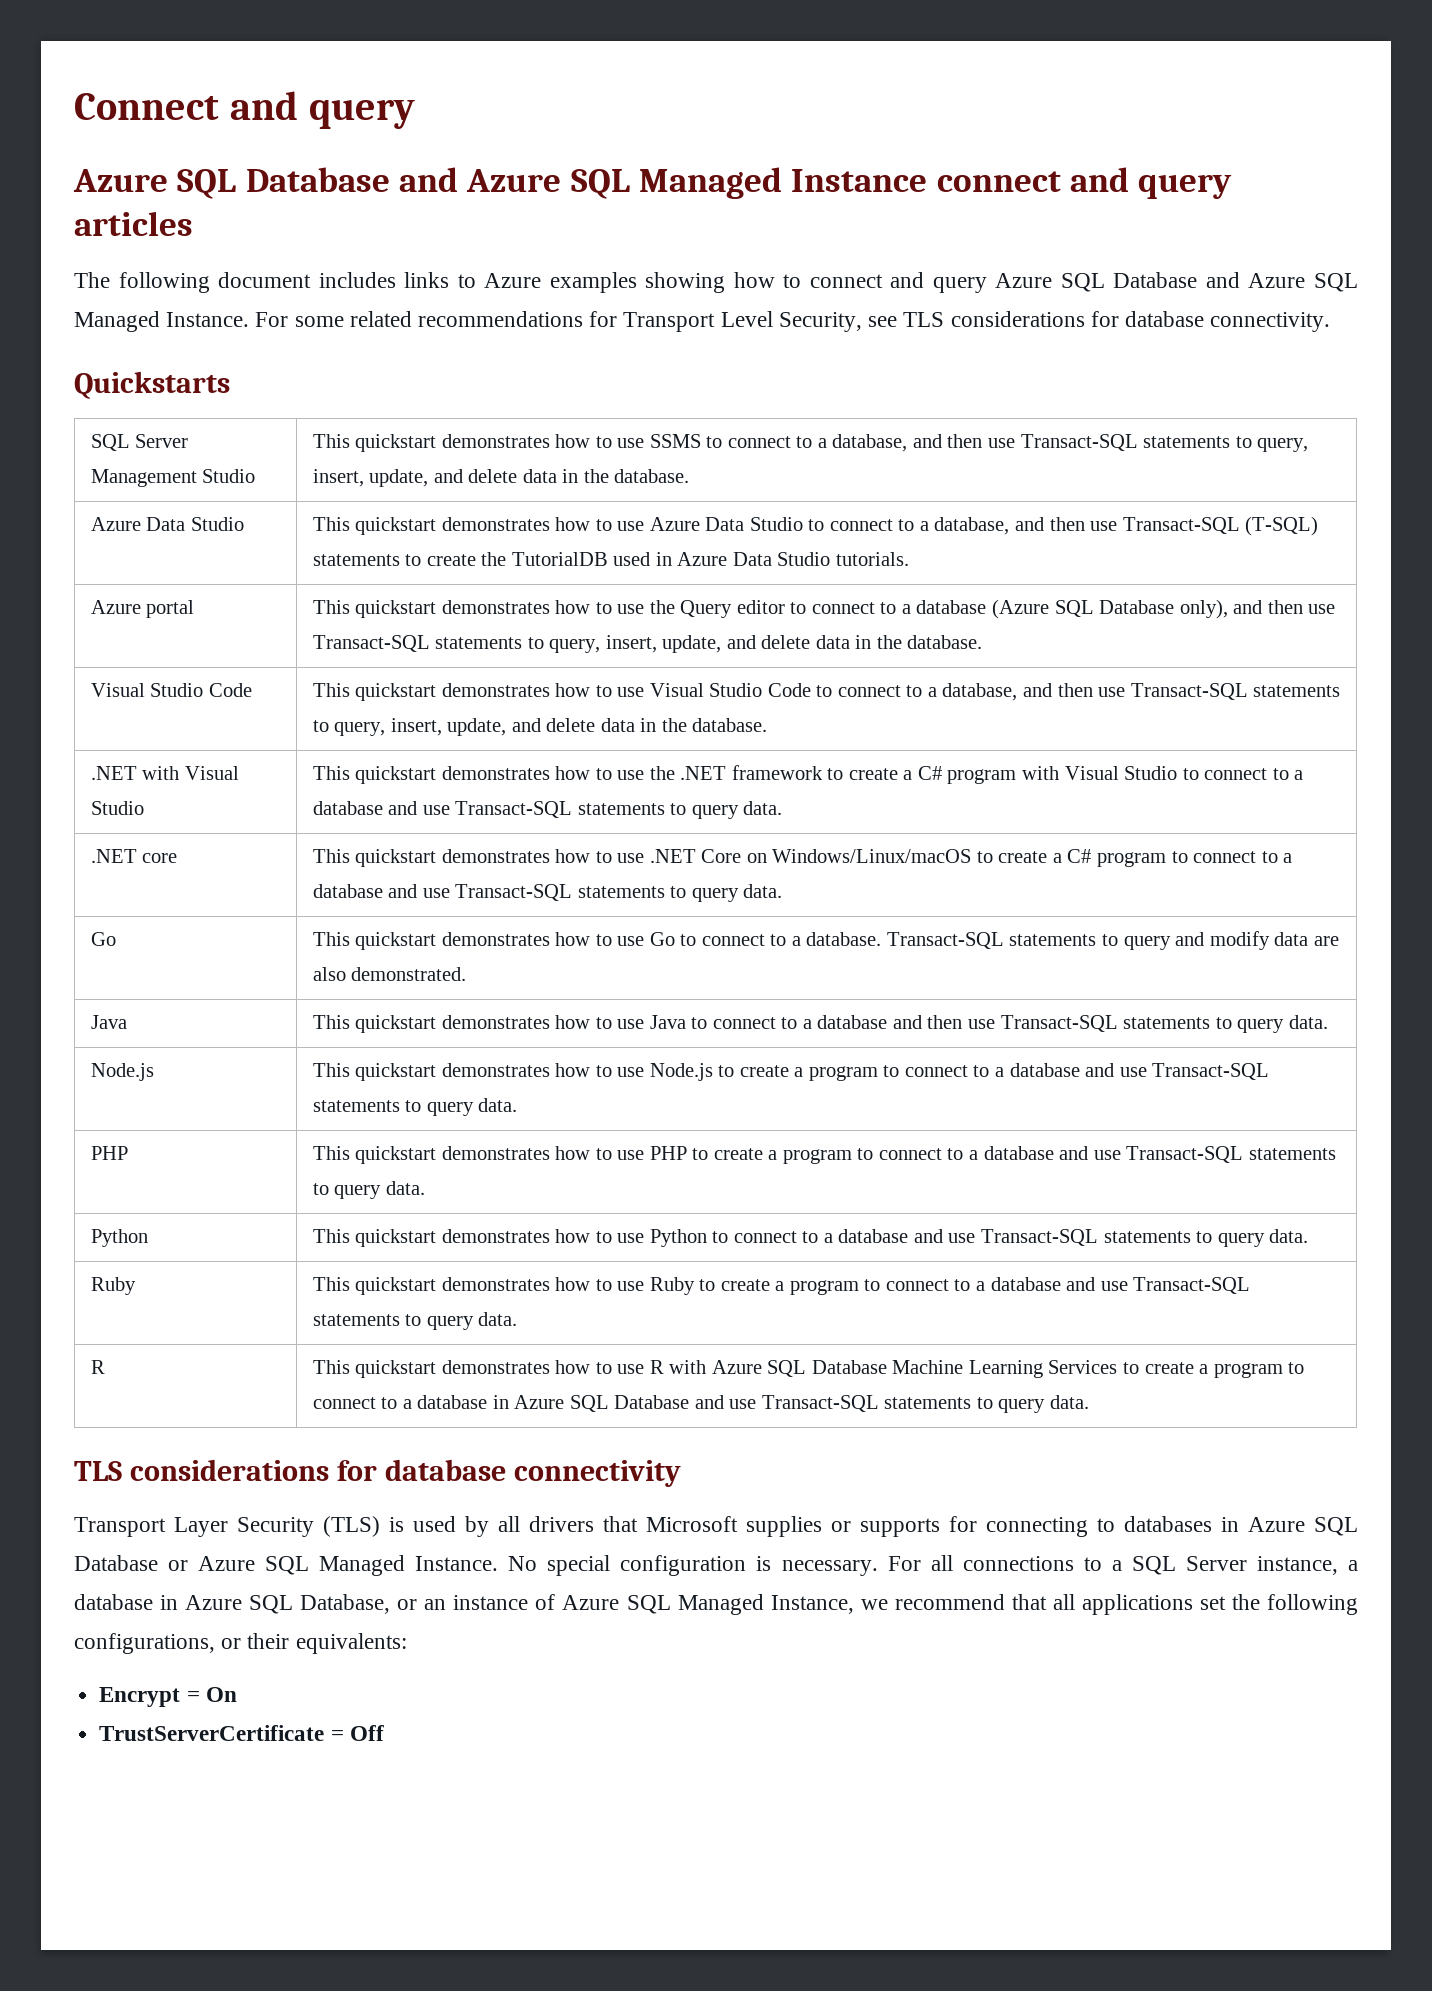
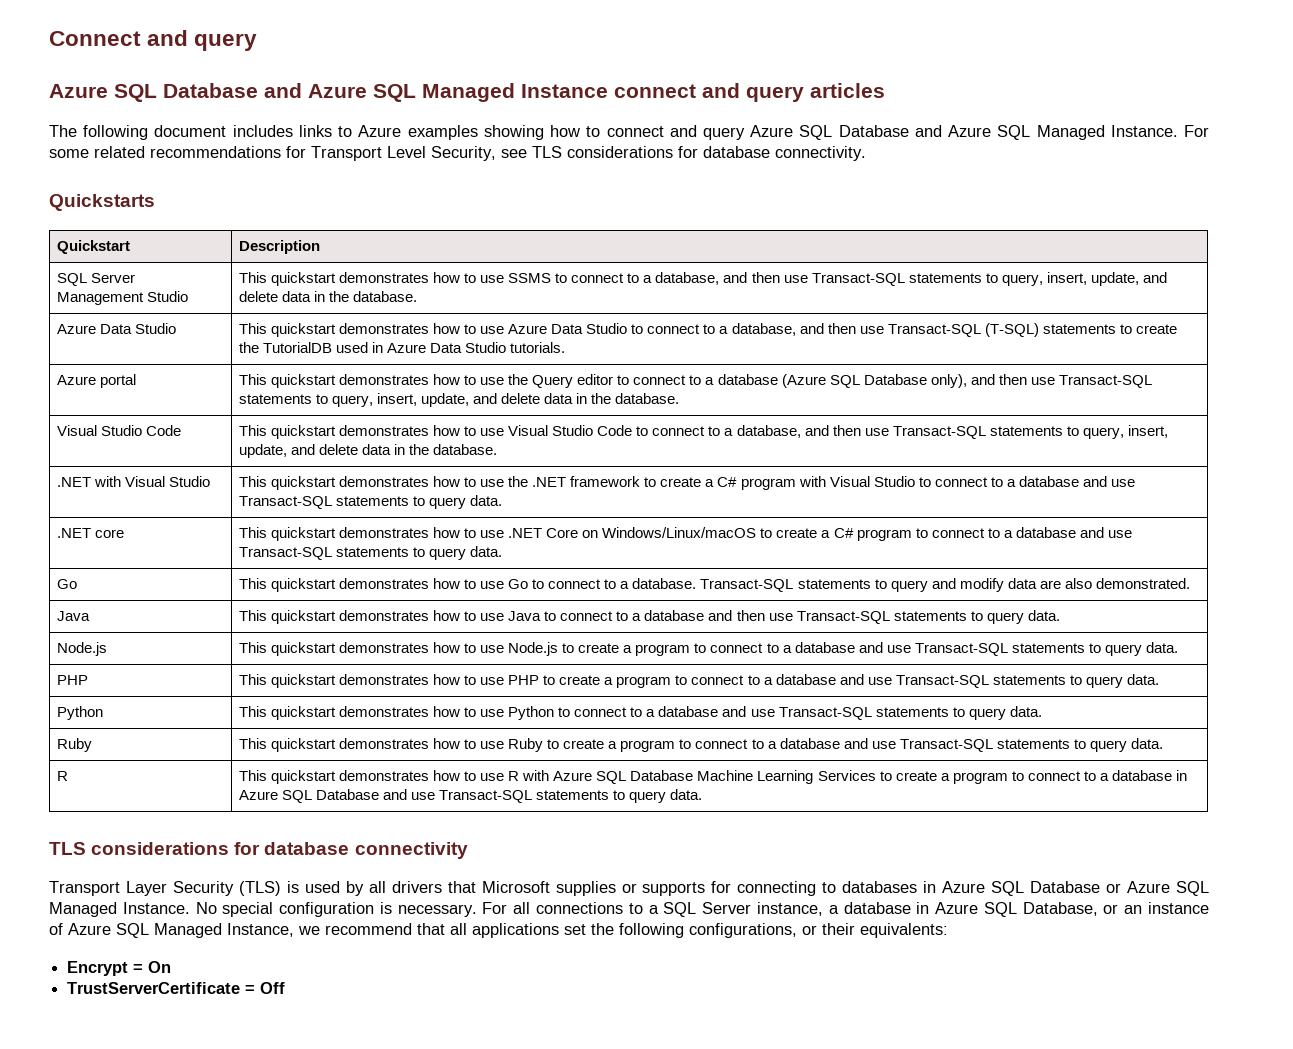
+ Quickstart | Description

